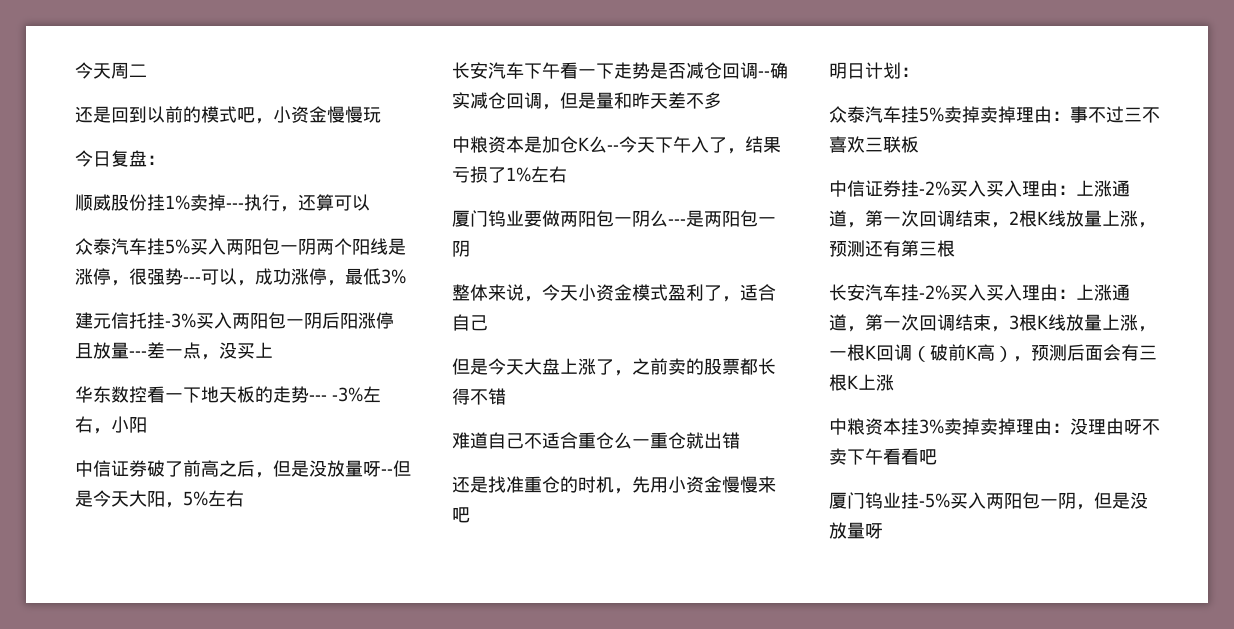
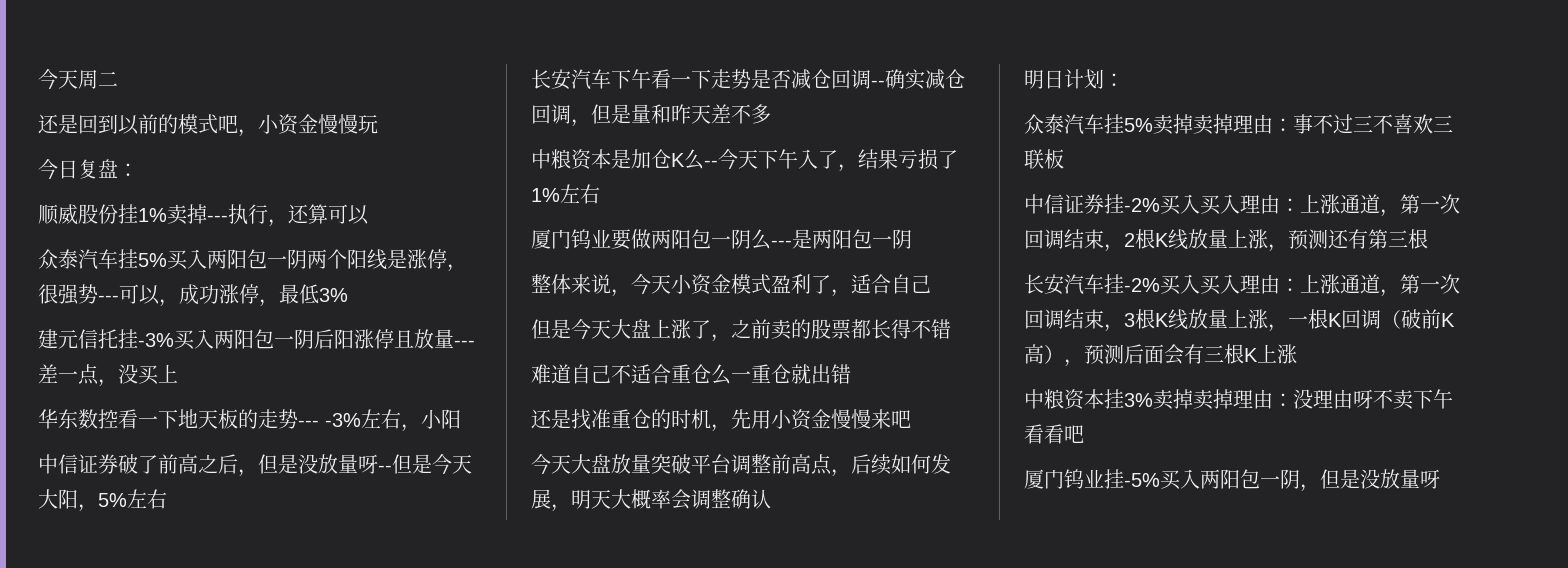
+ 今天大盘放量突破平台调整前高点，后续如何发展，明天大概率会调整确认

